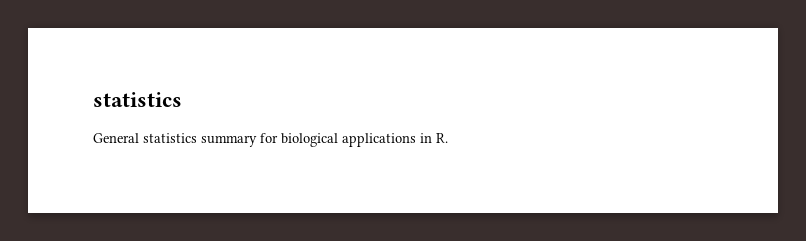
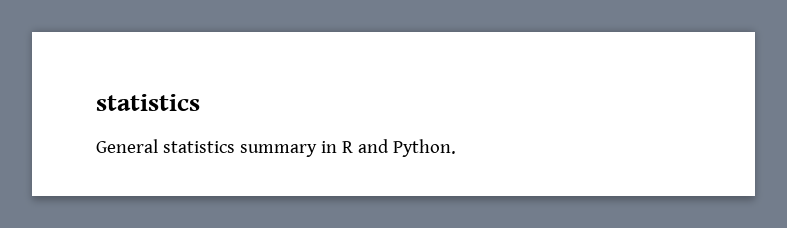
- General statistics summary for biological applications in R.
+ General statistics summary in R and Python.

